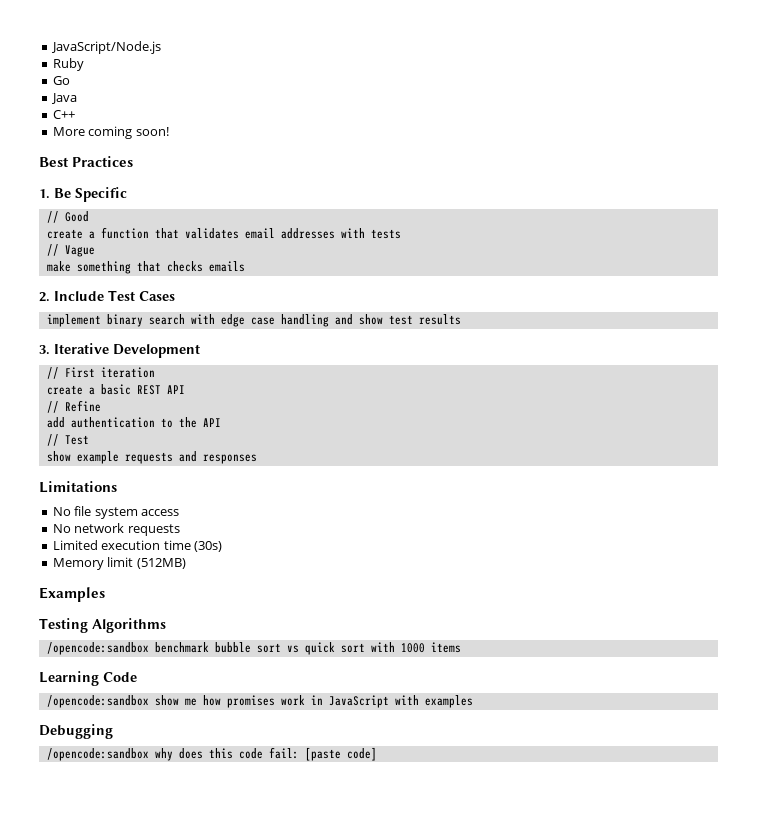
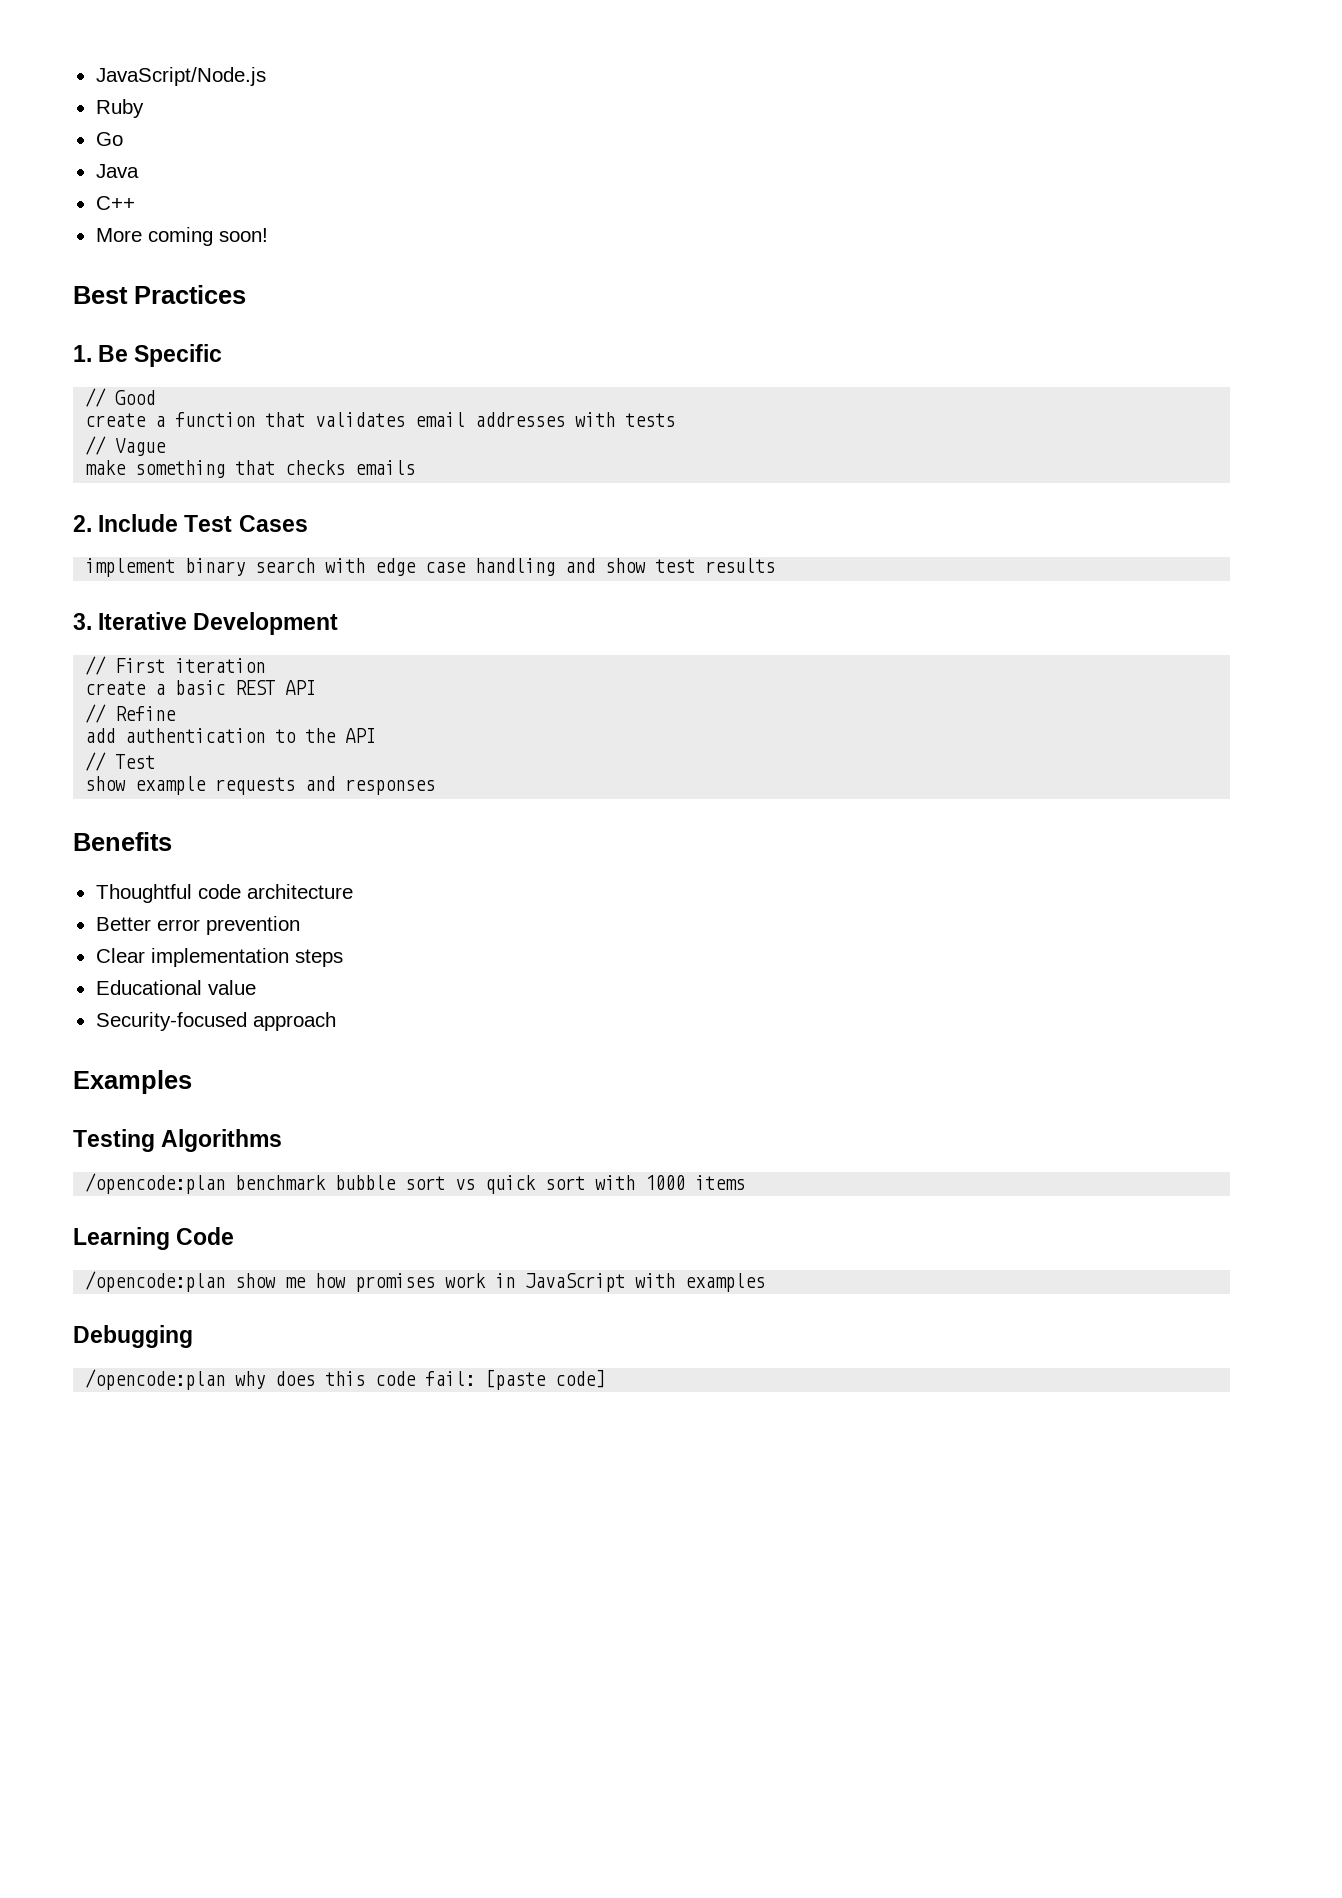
- Limitations
- No file system access
- No network requests
- Limited execution time (30s)
- Memory limit (512MB)
+ Benefits
+ Thoughtful code architecture
+ Better error prevention
+ Clear implementation steps
+ Educational value
+ Security-focused approach
- /opencode:sandbox benchmark bubble sort vs quick sort with 1000 items
+ /opencode:plan benchmark bubble sort vs quick sort with 1000 items
- /opencode:sandbox show me how promises work in JavaScript with examples
+ /opencode:plan show me how promises work in JavaScript with examples
- /opencode:sandbox why does this code fail: [paste code]
+ /opencode:plan why does this code fail: [paste code]

